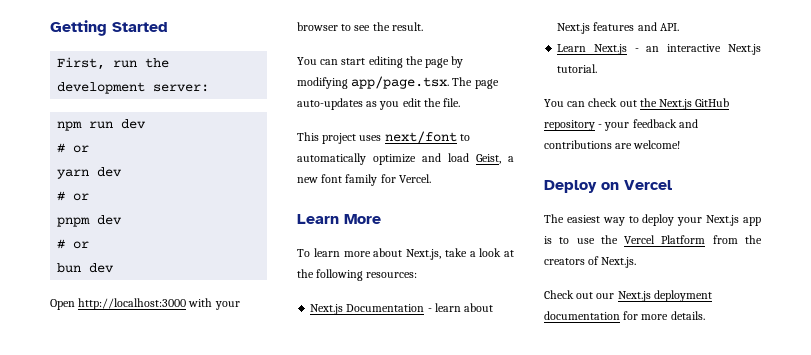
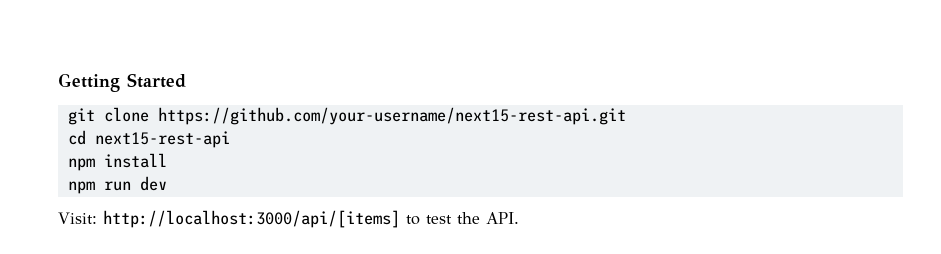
- First, run the development server:
+ git clone https://github.com/your-username/next15-rest-api.git
+ cd next15-rest-api
+ npm install
  npm run dev
- # or
- yarn dev
- # or
- pnpm dev
- # or
- bun dev
- Open http://localhost:3000 with your browser to see the result.
- You can start editing the page by modifying app/page.tsx. The page auto-updates as you edit the file.
- This project uses next/font to automatically optimize and load Geist, a new font family for Vercel.
- Learn More
- To learn more about Next.js, take a look at the following resources:
- Next.js Documentation - learn about Next.js features and API.
- Learn Next.js - an interactive Next.js tutorial.
- You can check out the Next.js GitHub repository - your feedback and contributions are welcome!
- Deploy on Vercel
- The easiest way to deploy your Next.js app is to use the Vercel Platform from the creators of Next.js.
- Check out our Next.js deployment documentation for more details.
+ Visit: http://localhost:3000/api/[items] to test the API.

